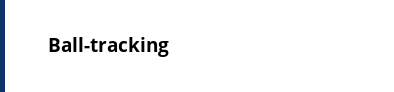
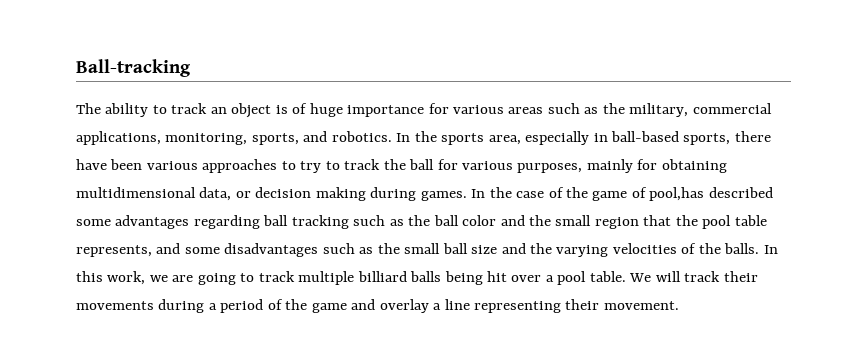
+ The ability to track an object is of huge importance for various areas such as the military, commercial applications, monitoring, sports, and robotics. In the sports area, especially in ball-based sports, there have been various approaches to try to track the ball for various purposes, mainly for obtaining multidimensional data, or decision making during games. In the case of the game of pool,has described some advantages regarding ball tracking such as the ball color and the small region that the pool table represents, and some disadvantages such as the small ball size and the varying velocities of the balls. In this work, we are going to track multiple billiard balls being hit over a pool table. We will track their movements during a period of the game and overlay a line representing their movement.

